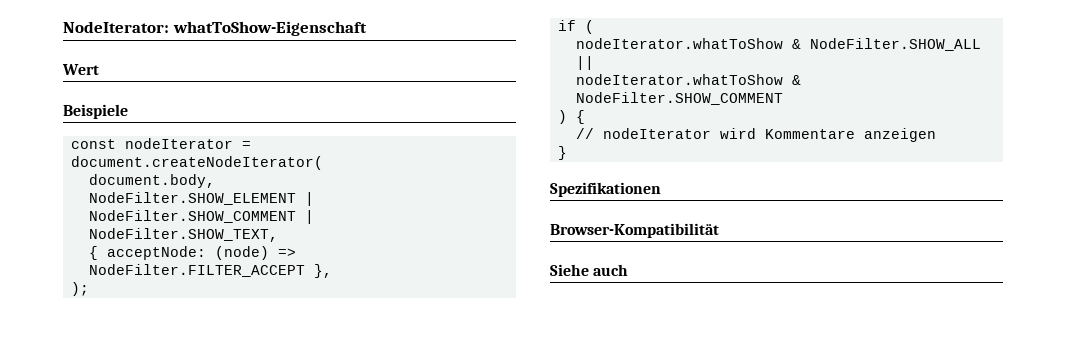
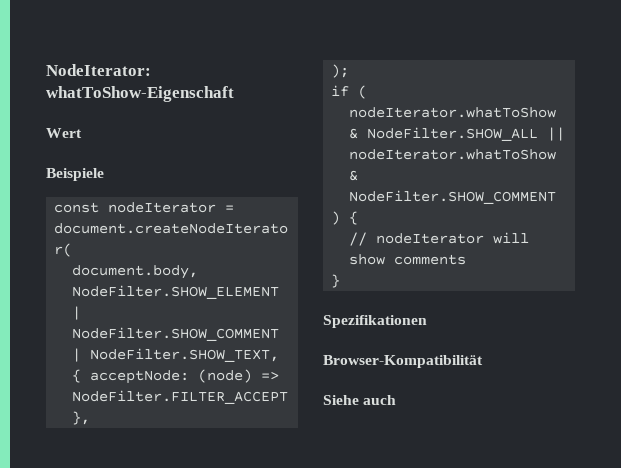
- // nodeIterator wird Kommentare anzeigen
+ // nodeIterator will show comments

